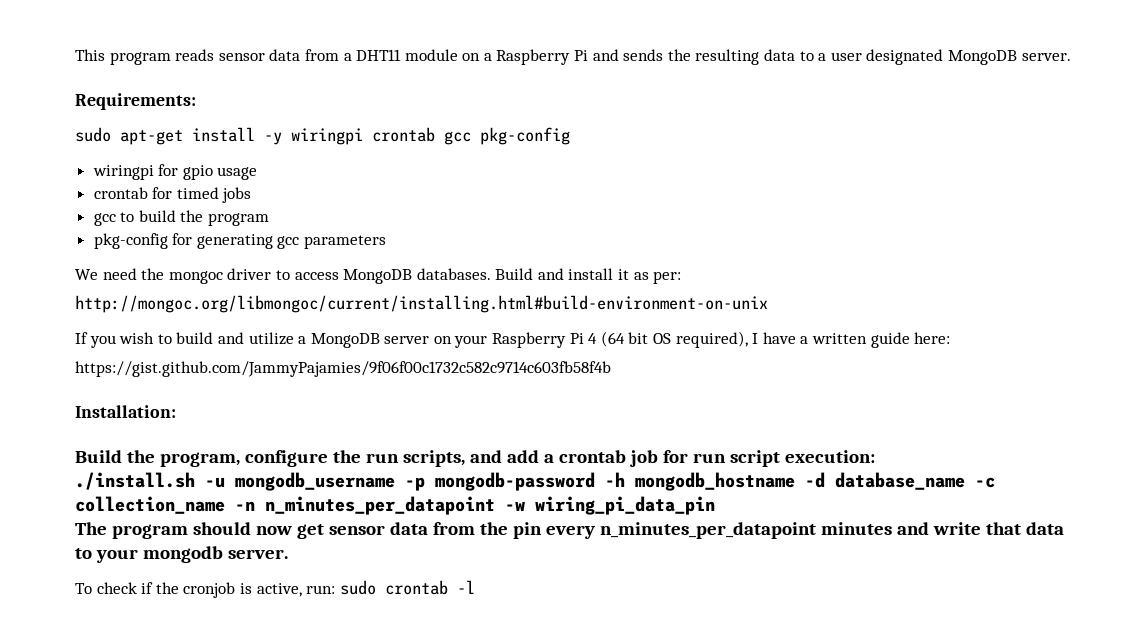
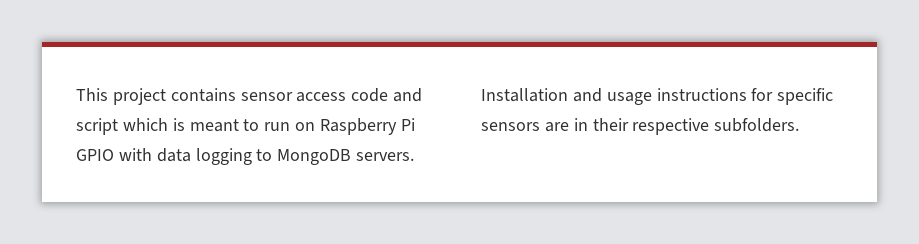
- This program reads sensor data from a DHT11 module on a Raspberry Pi and sends the resulting data to a user designated MongoDB server.
- Requirements:
- sudo apt-get install -y wiringpi crontab gcc pkg-config
- wiringpi for gpio usage
- crontab for timed jobs
- gcc to build the program
- pkg-config for generating gcc parameters
- We need the mongoc driver to access MongoDB databases. Build and install it as per:
- http://mongoc.org/libmongoc/current/installing.html#build-environment-on-unix
- If you wish to build and utilize a MongoDB server on your Raspberry Pi 4 (64 bit OS required), I have a written guide here:
- https://gist.github.com/JammyPajamies/9f06f00c1732c582c9714c603fb58f4b
- Installation:
- Build the program, configure the run scripts, and add a crontab job for run script execution:
- ./install.sh -u mongodb_username -p mongodb-password -h mongodb_hostname -d database_name -c collection_name -n n_minutes_per_datapoint -w wiring_pi_data_pin
- The program should now get sensor data from the pin every n_minutes_per_datapoint minutes and write that data to your mongodb server.
- To check if the cronjob is active, run: sudo crontab -l
+ This project contains sensor access code and script which is meant to run on Raspberry Pi GPIO with data logging to MongoDB servers. Installation and usage instructions for specific sensors are in their respective subfolders.

